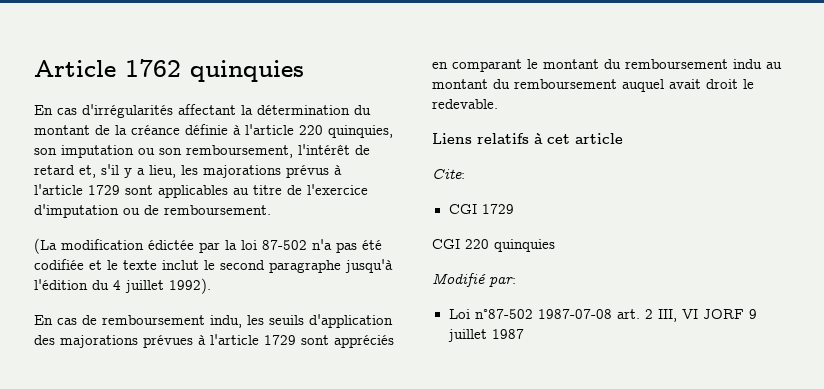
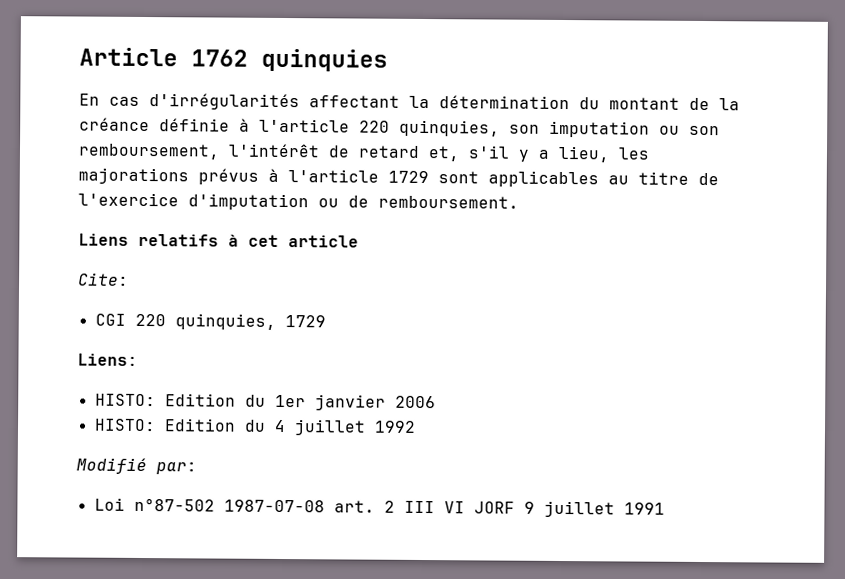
- (La modification édictée par la loi 87-502 n'a pas été codifiée et le texte inclut le second paragraphe jusqu'à l'édition du 4 juillet 1992).
- En cas de remboursement indu, les seuils d'application des majorations prévues à l'article 1729 sont appréciés en comparant le montant du remboursement indu au montant du remboursement auquel avait droit le redevable.
- CGI 1729
+ CGI 220 quinquies, 1729
- CGI 220 quinquies
+ Liens:
+ HISTO: Edition du 1er janvier 2006
+ HISTO: Edition du 4 juillet 1992
- Loi n°87-502 1987-07-08 art. 2 III, VI JORF 9 juillet 1987
+ Loi n°87-502 1987-07-08 art. 2 III VI JORF 9 juillet 1991

